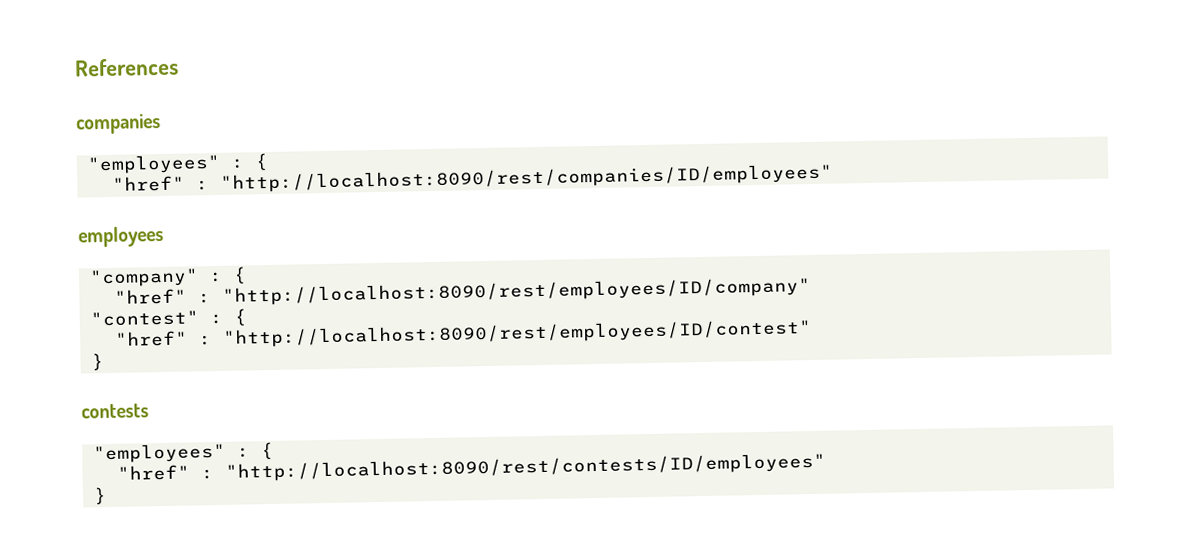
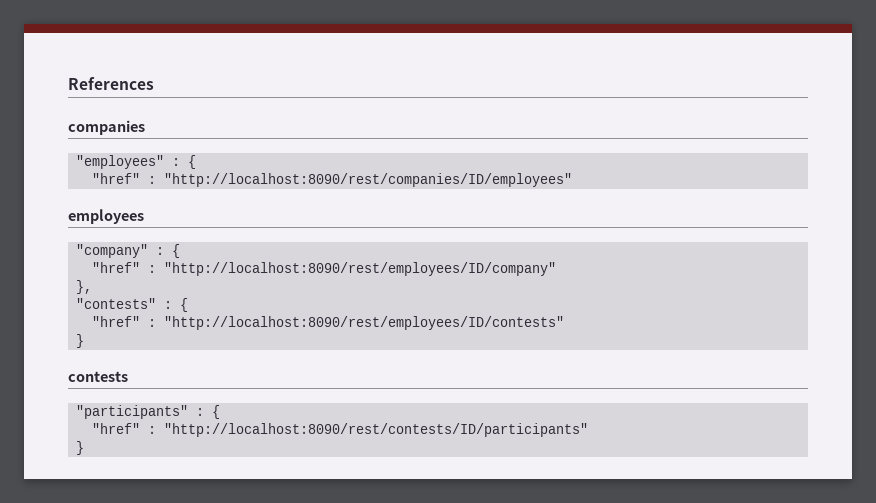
- "contest" : {
- "href" : "http://localhost:8090/rest/employees/ID/contest"
+ },
+ "contests" : {
+ "href" : "http://localhost:8090/rest/employees/ID/contests"
  contests
- "employees" : {
- "href" : "http://localhost:8090/rest/contests/ID/employees"
+ "participants" : {
+ "href" : "http://localhost:8090/rest/contests/ID/participants"

